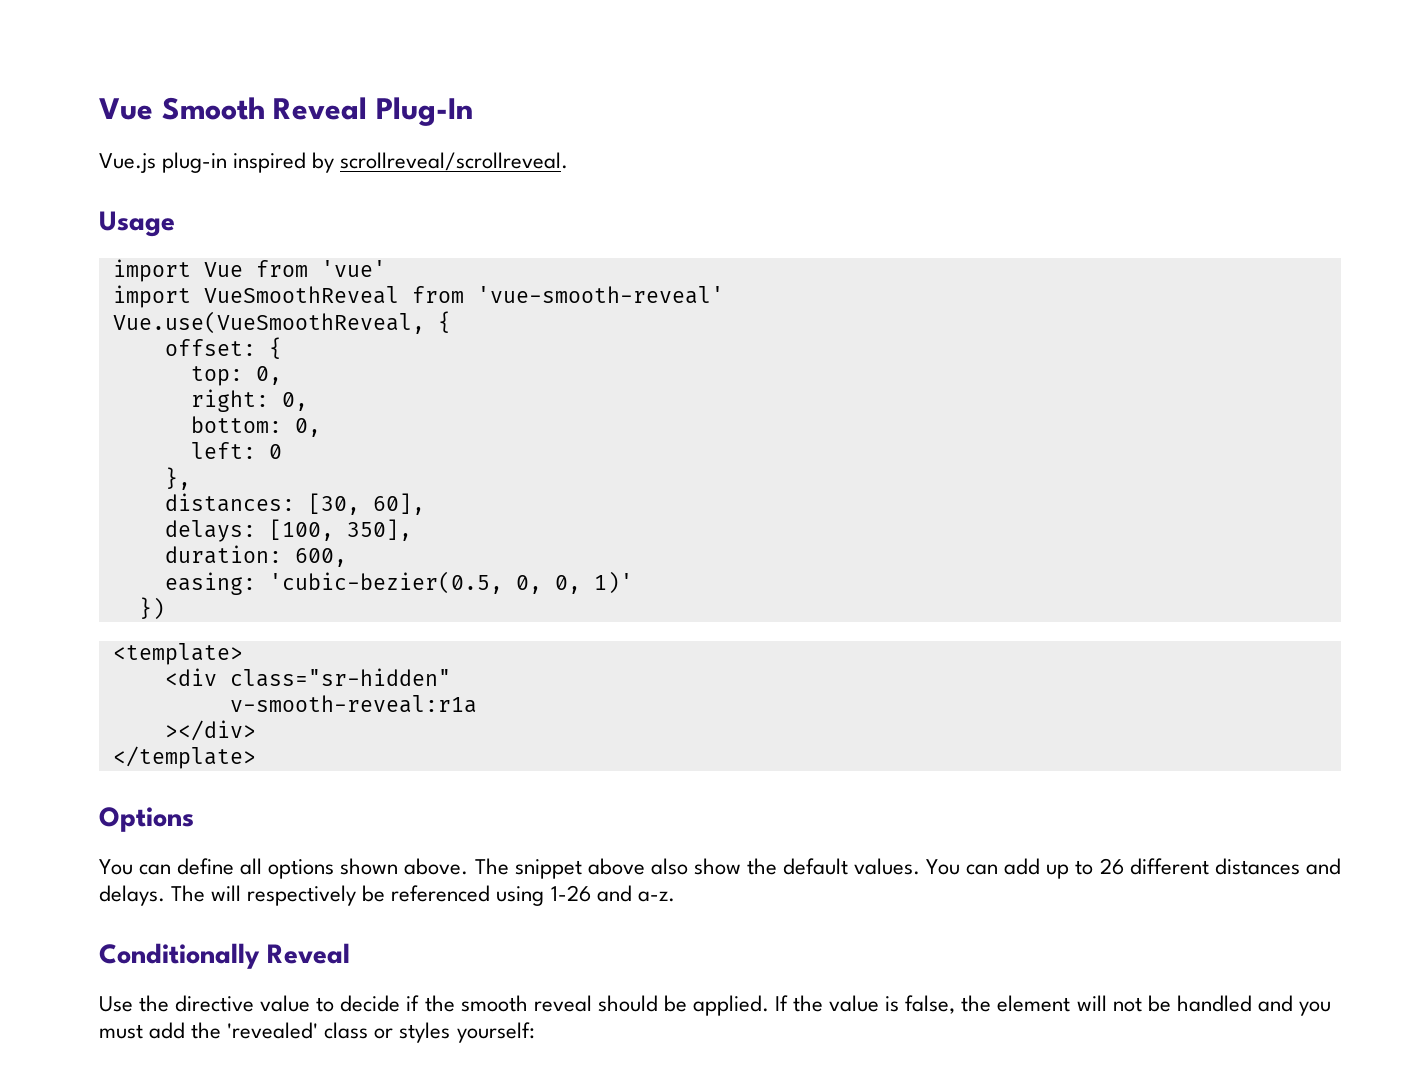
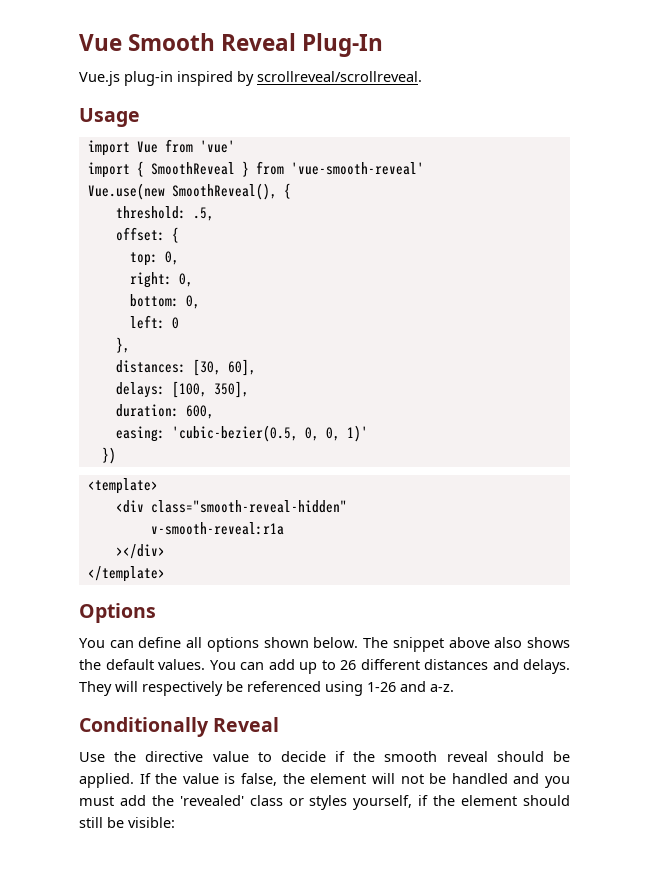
- import VueSmoothReveal from 'vue-smooth-reveal'
+ import { SmoothReveal } from 'vue-smooth-reveal'
- Vue.use(VueSmoothReveal, {
+ Vue.use(new SmoothReveal(), {
+ threshold: .5,
- <div class="sr-hidden"
+ <div class="smooth-reveal-hidden"
- You can define all options shown above.
+ You can define all options shown below.
- The snippet above also show the default values.
+ The snippet above also shows the default values.
- The will respectively be referenced using 1-26 and a-z.
+ They will respectively be referenced using 1-26 and a-z.
- If the value is false, the element will not be handled and you must add the 'revealed' class or styles yourself:
+ If the value is false, the element will not be handled and you must add the 'revealed' class or styles yourself, if the element should still be visible:

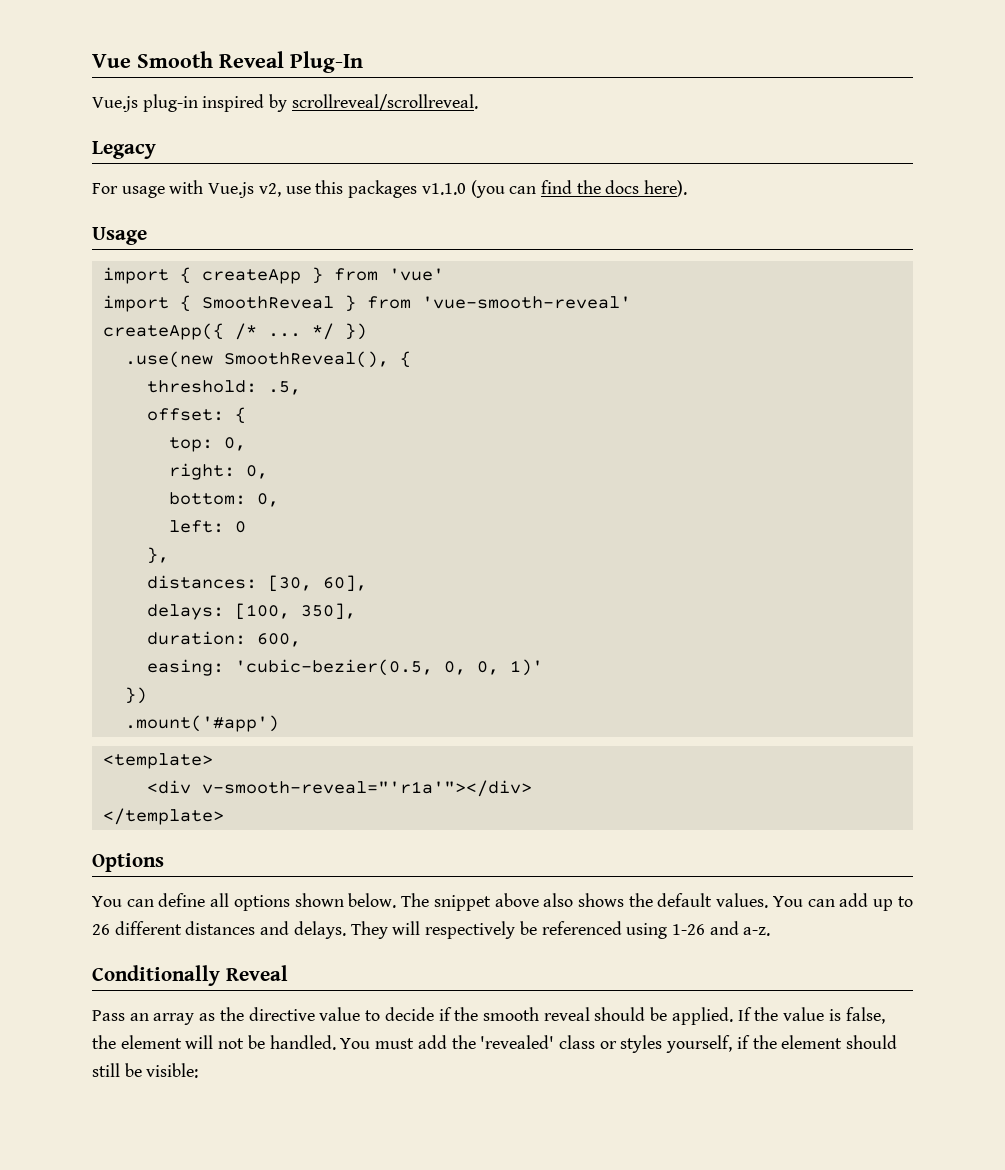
+ Legacy
+ For usage with Vue.js v2, use this packages v1.1.0 (you can find the docs here).
- import Vue from 'vue'
+ import { createApp } from 'vue'
- Vue.use(new SmoothReveal(), {
+ createApp({ /* ... */ })
+ .use(new SmoothReveal(), {
+ .mount('#app')
- <div class="smooth-reveal-hidden"
- v-smooth-reveal:r1a
- ></div>
+ <div v-smooth-reveal="'r1a'"></div>
- Use the directive value to decide if the smooth reveal should be applied.
+ Pass an array as the directive value to decide if the smooth reveal should be applied.
- If the value is false, the element will not be handled and you must add the 'revealed' class or styles yourself, if the element should still be visible:
+ If the value is false, the element will not be handled. You must add the 'revealed' class or styles yourself, if the element should still be visible:

